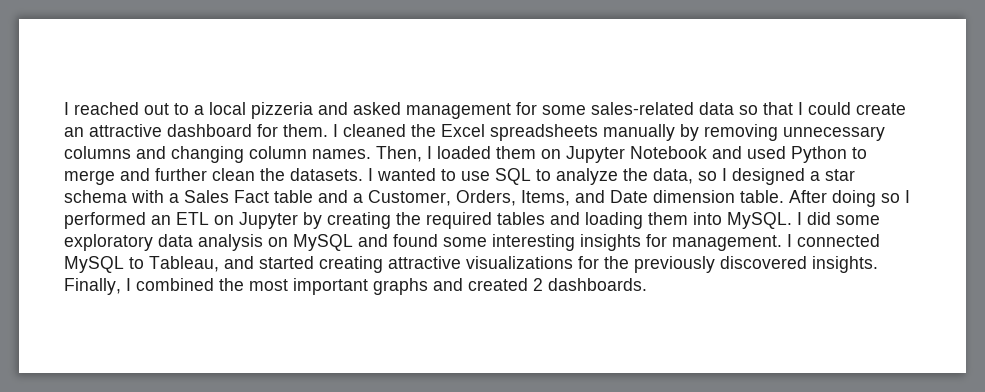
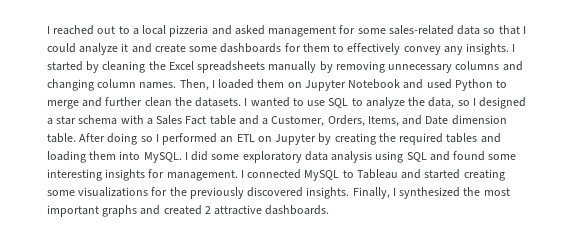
- I reached out to a local pizzeria and asked management for some sales-related data so that I could create an attractive dashboard for them. I cleaned the Excel spreadsheets manually by removing unnecessary columns and changing column names.
+ I reached out to a local pizzeria and asked management for some sales-related data so that I could analyze it and create some dashboards for them to effectively convey any insights. I started by cleaning the Excel spreadsheets manually by removing unnecessary columns and changing column names.
- I did some exploratory data analysis on MySQL and found some interesting insights for management.
+ I did some exploratory data analysis using SQL and found some interesting insights for management.
- I connected MySQL to Tableau, and started creating attractive visualizations for the previously discovered insights.
+ I connected MySQL to Tableau and started creating some visualizations for the previously discovered insights.
- Finally, I combined the most important graphs and created 2 dashboards.
+ Finally, I synthesized the most important graphs and created 2 attractive dashboards.

